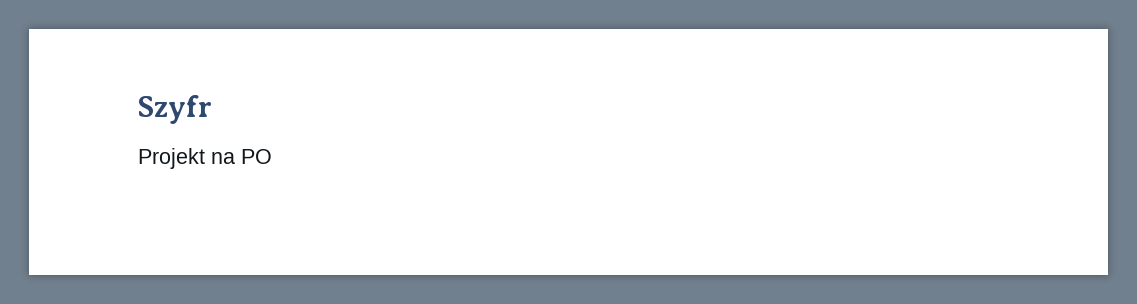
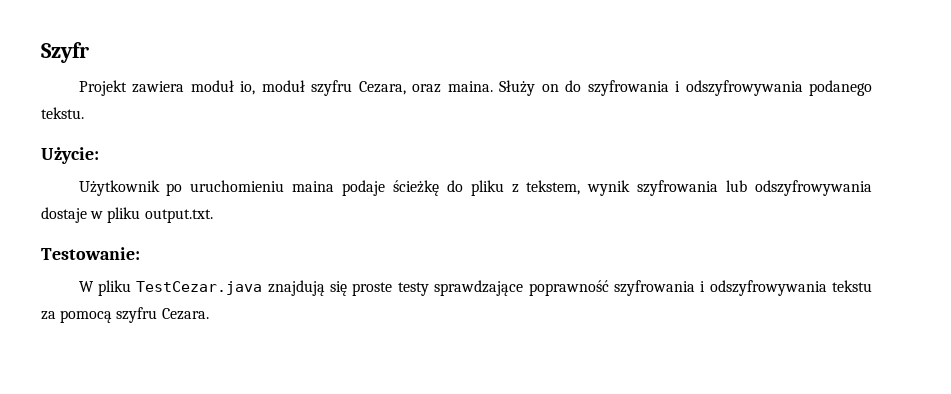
- Projekt na PO
+ Projekt zawiera moduł io, moduł szyfru Cezara, oraz maina. Służy on do szyfrowania i odszyfrowywania podanego tekstu.
+ Użycie:
+ Użytkownik po uruchomieniu maina podaje ścieżkę do pliku z tekstem, wynik szyfrowania lub odszyfrowywania dostaje w pliku output.txt.
+ Testowanie:
+ W pliku TestCezar.java znajdują się proste testy sprawdzające poprawność szyfrowania i odszyfrowywania tekstu za pomocą szyfru Cezara.

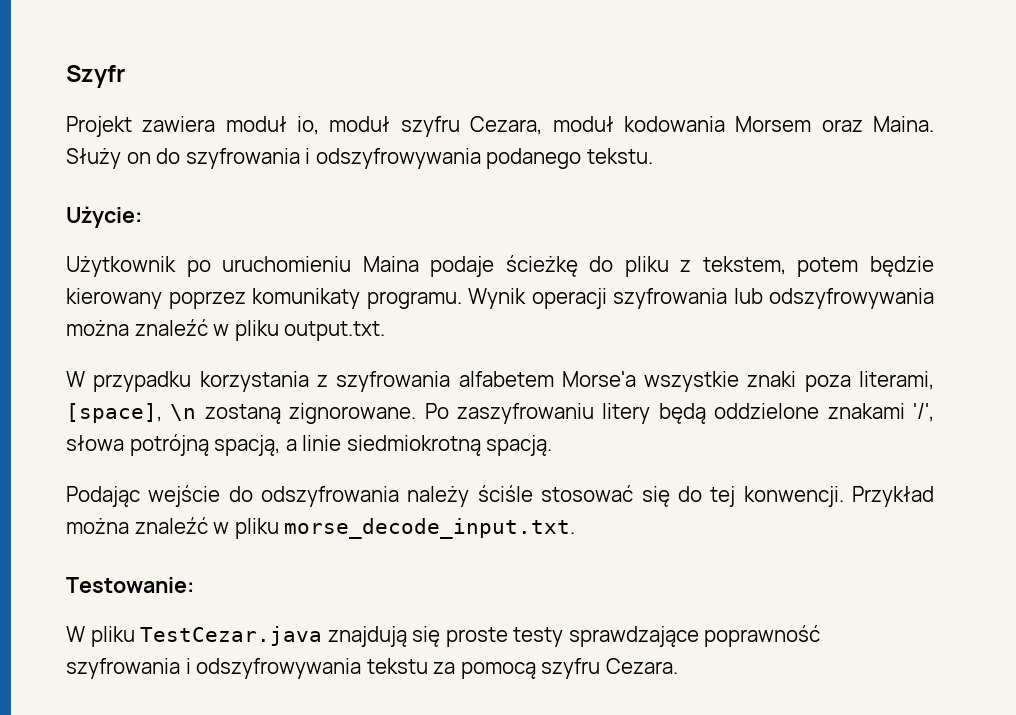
- Projekt zawiera moduł io, moduł szyfru Cezara, oraz maina.
+ Projekt zawiera moduł io, moduł szyfru Cezara, moduł kodowania Morsem oraz Maina.
- Użytkownik po uruchomieniu maina podaje ścieżkę do pliku z tekstem, wynik szyfrowania lub odszyfrowywania dostaje w pliku output.txt.
+ Użytkownik po uruchomieniu Maina podaje ścieżkę do pliku z tekstem, potem będzie kierowany poprzez komunikaty programu. Wynik operacji szyfrowania lub odszyfrowywania można znaleźć w pliku output.txt.
+ W przypadku korzystania z szyfrowania alfabetem Morse'a wszystkie znaki poza literami, [space], \n zostaną zignorowane. Po zaszyfrowaniu litery będą oddzielone znakami '/', słowa potrójną spacją, a linie siedmiokrotną spacją.
+ Podając wejście do odszyfrowania należy ściśle stosować się do tej konwencji. Przykład można znaleźć w pliku morse_decode_input.txt.

